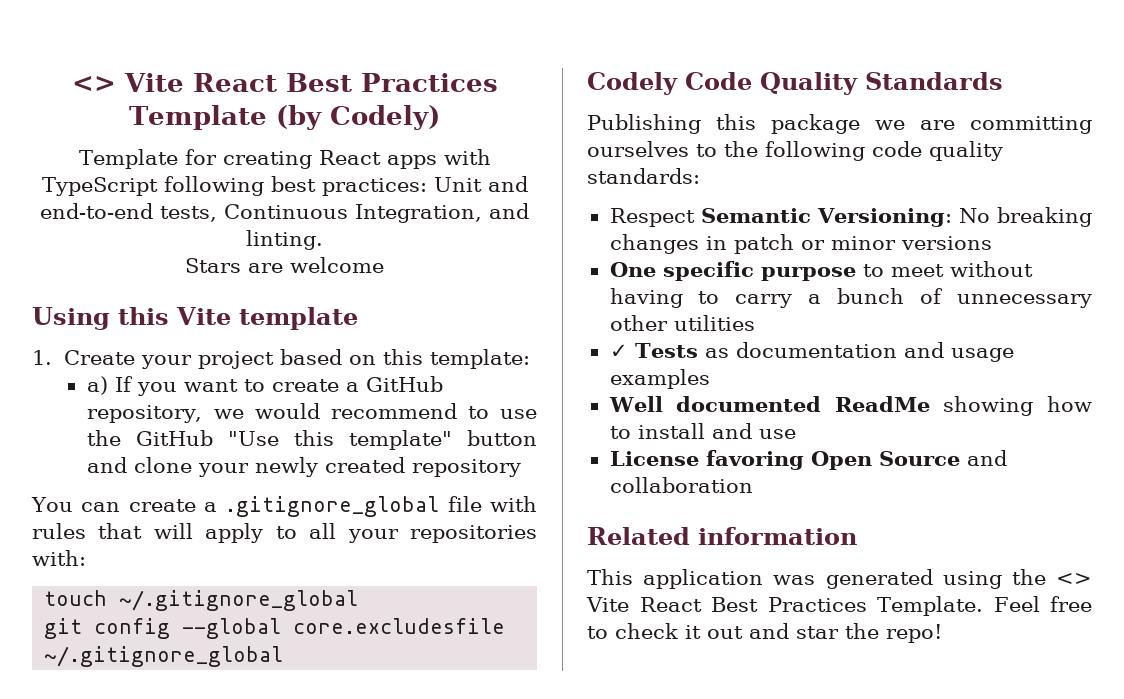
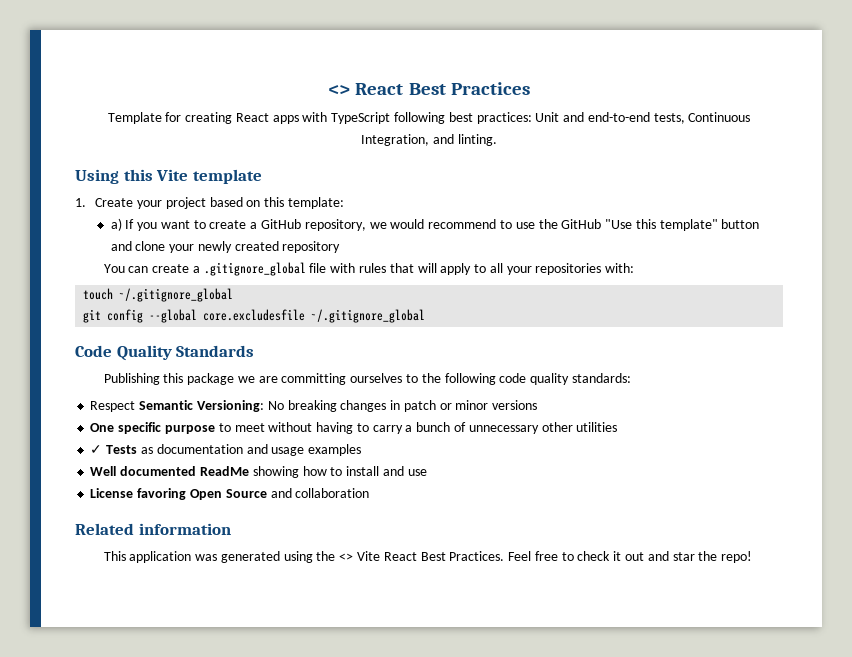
- <> Vite React Best Practices Template (by Codely)
+ <> React Best Practices
- Stars are welcome
- Codely Code Quality Standards
+ Code Quality Standards
- This application was generated using the <> Vite React Best Practices Template.
+ This application was generated using the <> Vite React Best Practices.

